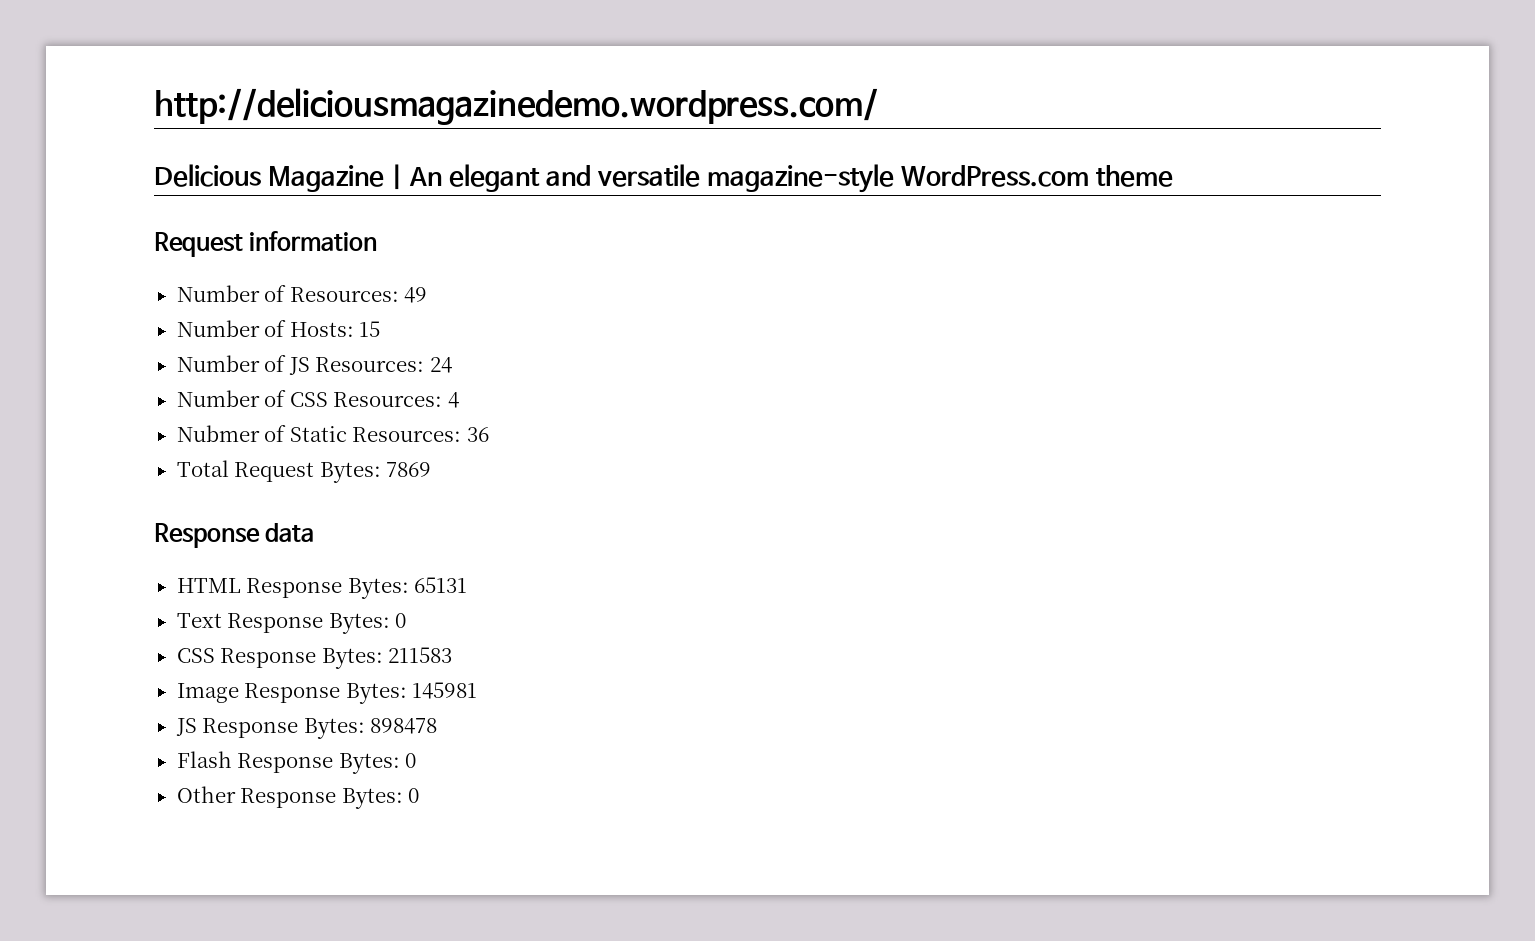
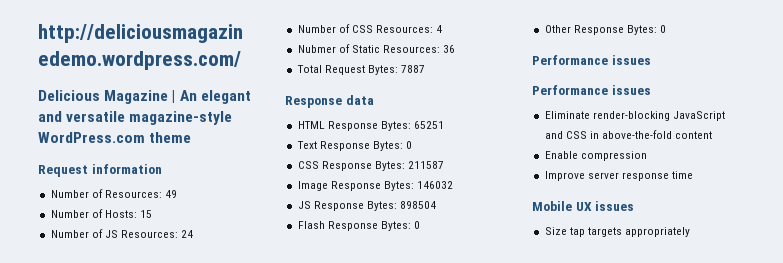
- Total Request Bytes: 7869
+ Total Request Bytes: 7887
- HTML Response Bytes: 65131
+ HTML Response Bytes: 65251
- CSS Response Bytes: 211583
+ CSS Response Bytes: 211587
- Image Response Bytes: 145981
+ Image Response Bytes: 146032
- JS Response Bytes: 898478
+ JS Response Bytes: 898504
  Other Response Bytes: 0
+ Performance issues
+ Performance issues
+ Eliminate render-blocking JavaScript and CSS in above-the-fold content
+ Enable compression
+ Improve server response time
+ Mobile UX issues
+ Size tap targets appropriately

